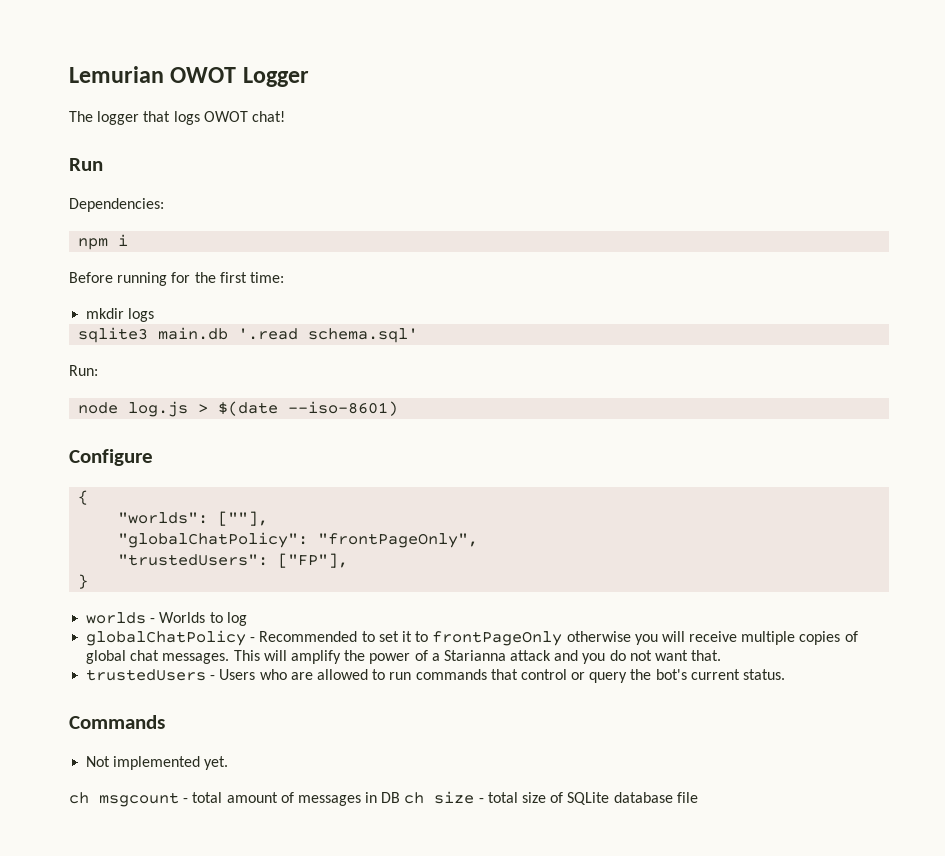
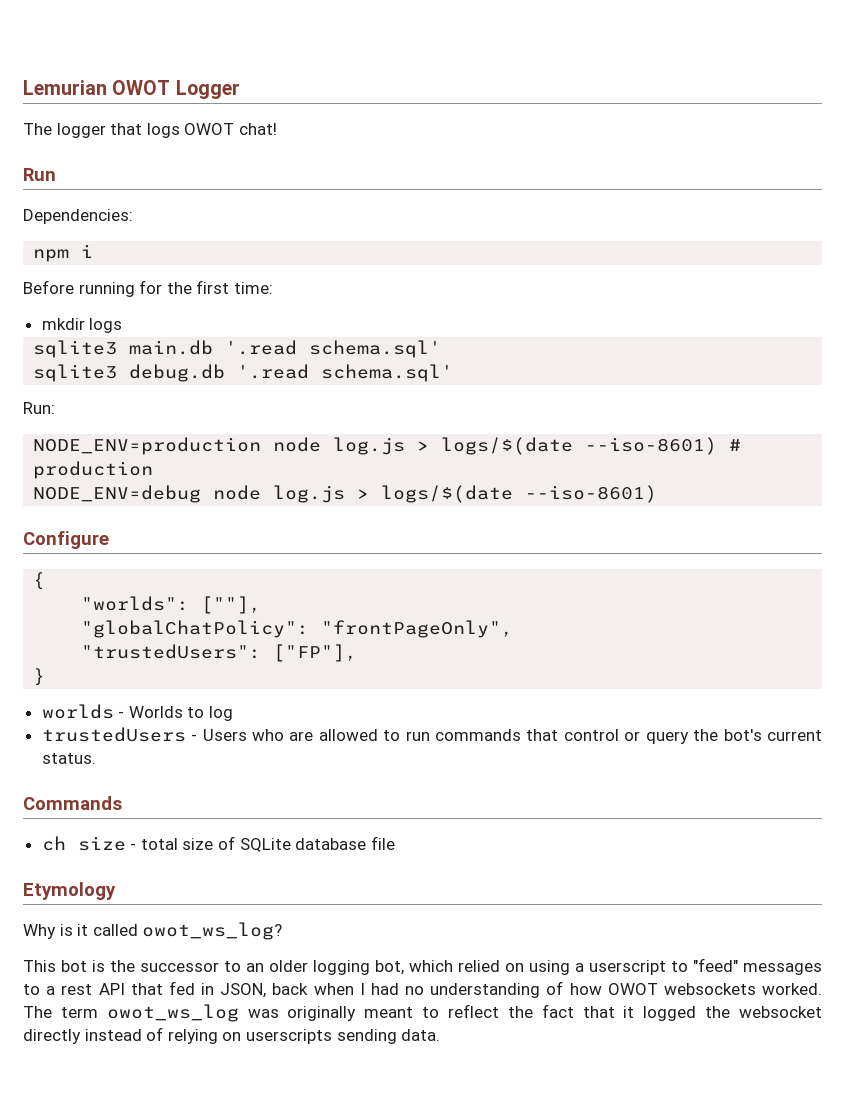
+ sqlite3 debug.db '.read schema.sql'
- node log.js > $(date --iso-8601)
+ NODE_ENV=production node log.js > logs/$(date --iso-8601) # production
+ NODE_ENV=debug node log.js > logs/$(date --iso-8601)
- globalChatPolicy - Recommended to set it to frontPageOnly otherwise you will receive multiple copies of global chat messages. This will amplify the power of a Starianna attack and you do not want that.
- Not implemented yet.
- ch msgcount - total amount of messages in DB ch size - total size of SQLite database file
+ ch size - total size of SQLite database file
+ Etymology
+ Why is it called owot_ws_log?
+ This bot is the successor to an older logging bot, which relied on using a userscript to "feed" messages to a rest API that fed in JSON, back when I had no understanding of how OWOT websockets worked. The term owot_ws_log was originally meant to reflect the fact that it logged the websocket directly instead of relying on userscripts sending data.

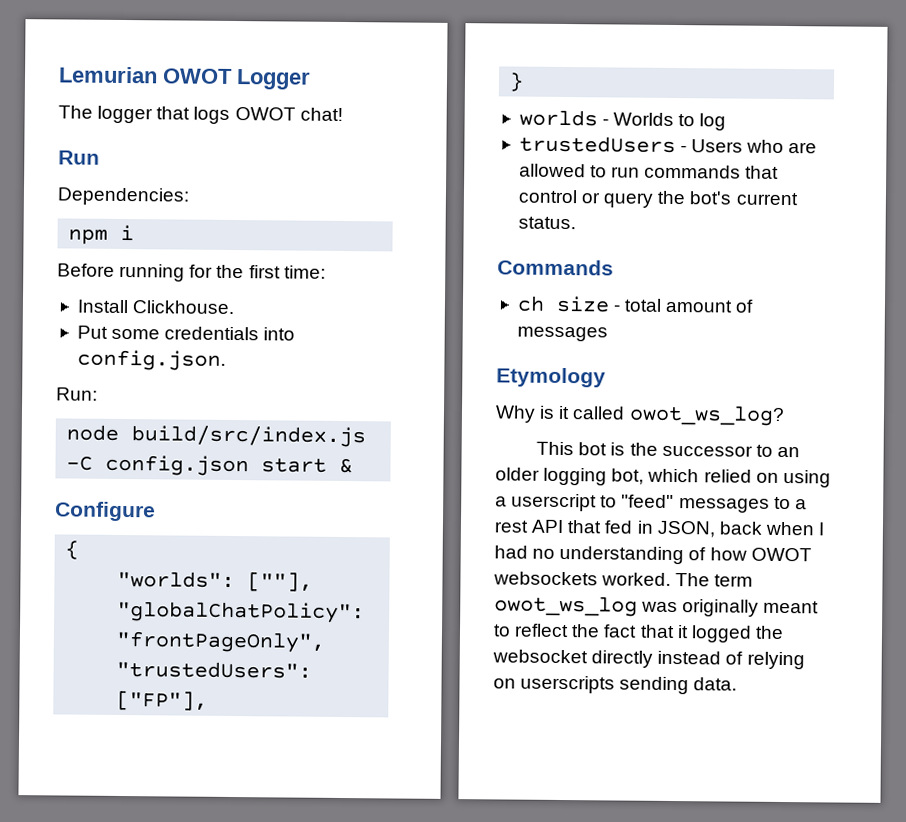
- mkdir logs
- sqlite3 main.db '.read schema.sql'
- sqlite3 debug.db '.read schema.sql'
+ Install Clickhouse.
+ Put some credentials into config.json.
  Run:
- NODE_ENV=production node log.js > logs/$(date --iso-8601) # production
- NODE_ENV=debug node log.js > logs/$(date --iso-8601)
+ node build/src/index.js -C config.json start &
- ch size - total size of SQLite database file
+ ch size - total amount of messages

